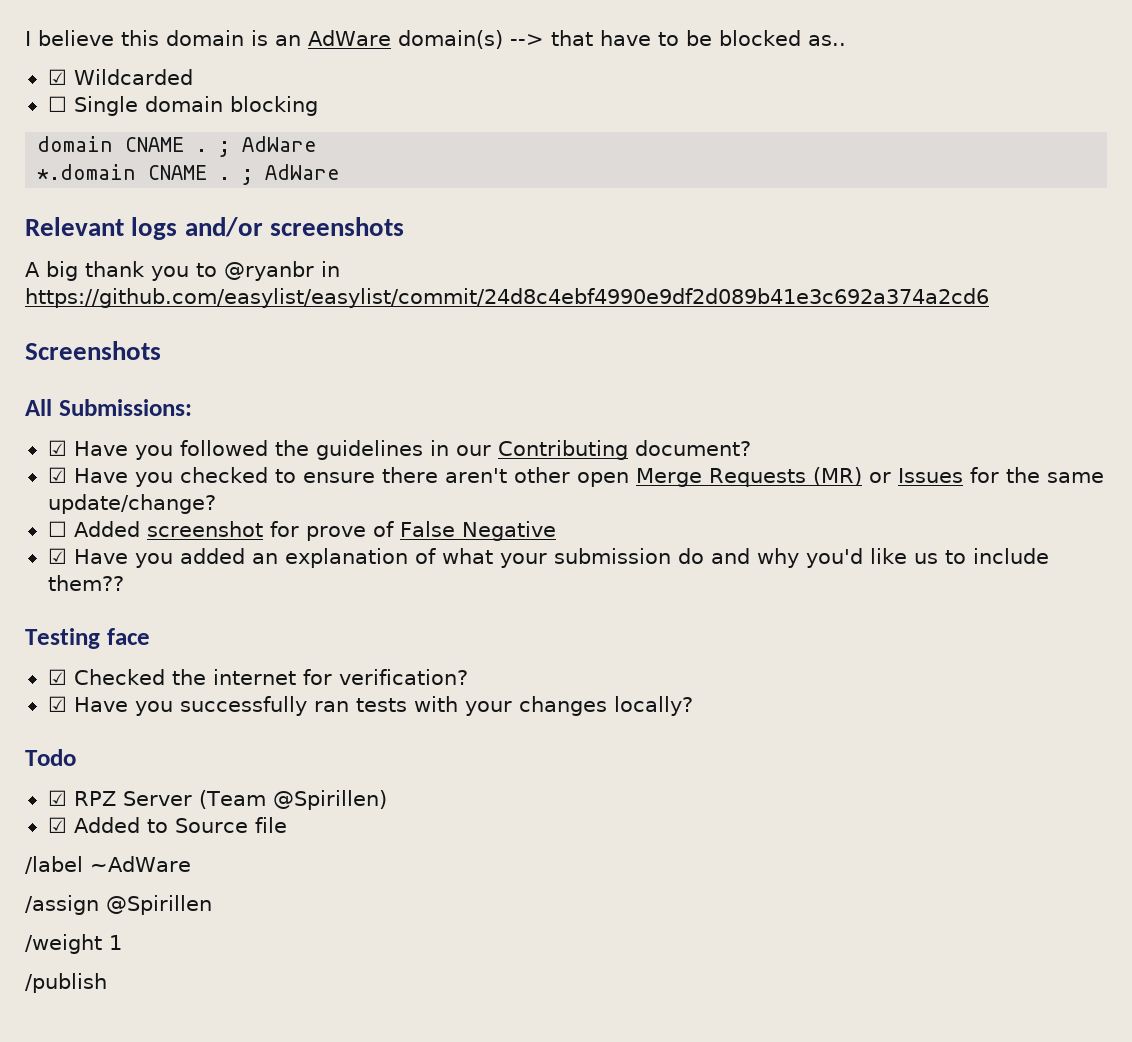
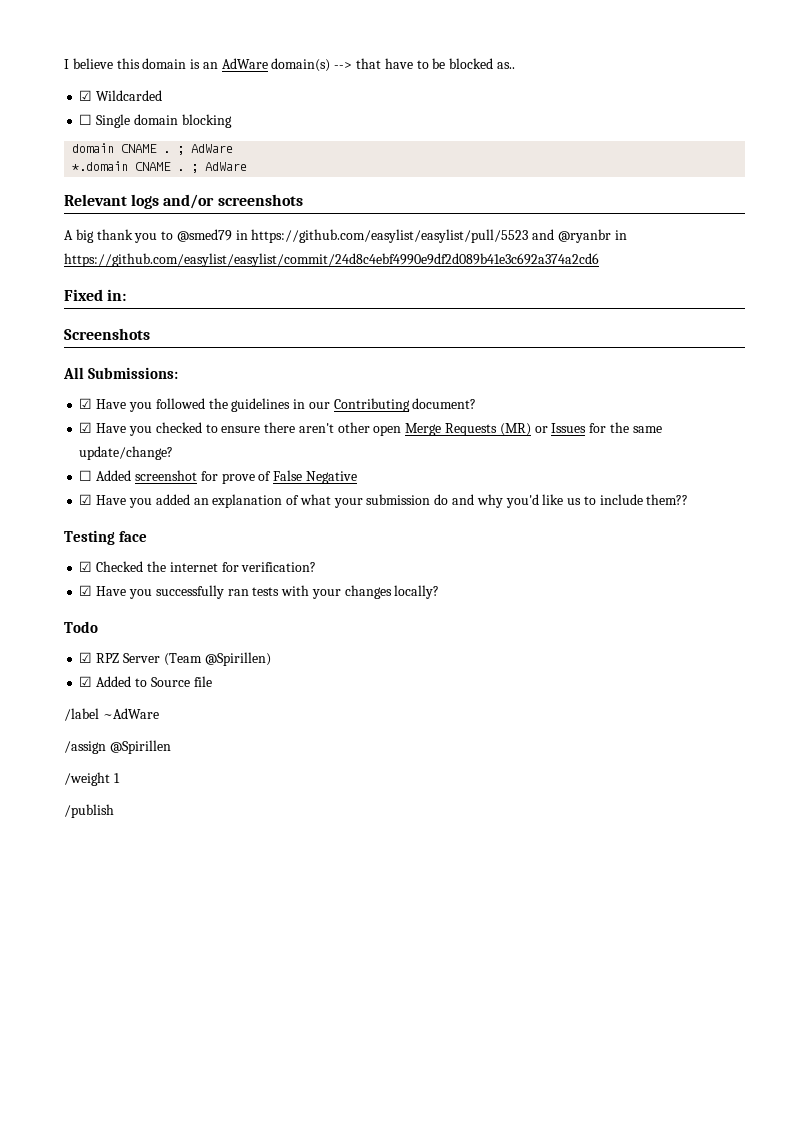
- A big thank you to @ryanbr in https://github.com/easylist/easylist/commit/24d8c4ebf4990e9df2d089b41e3c692a374a2cd6
+ A big thank you to @smed79 in https://github.com/easylist/easylist/pull/5523 and @ryanbr in https://github.com/easylist/easylist/commit/24d8c4ebf4990e9df2d089b41e3c692a374a2cd6
+ Fixed in:

